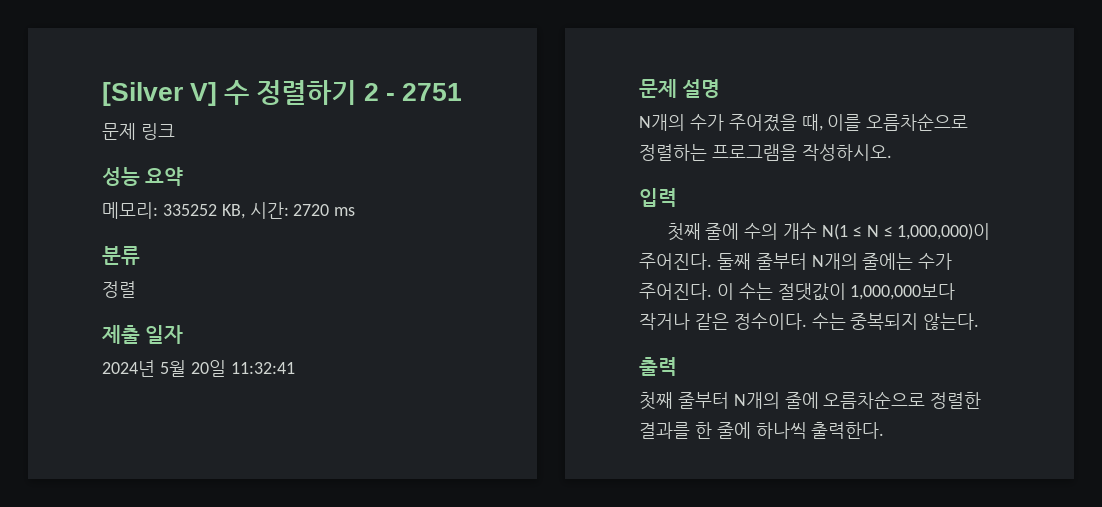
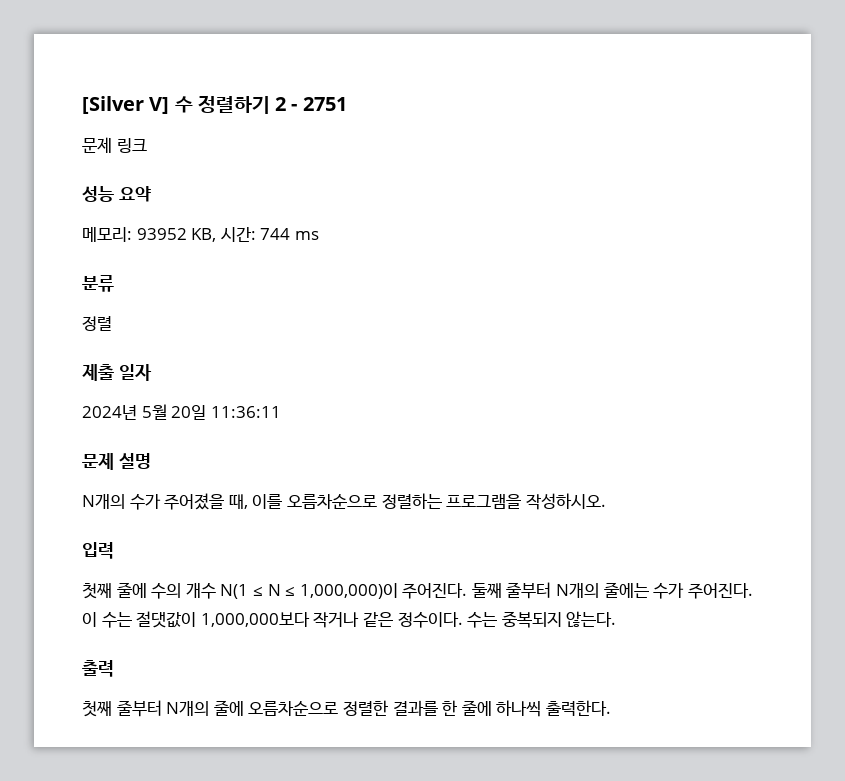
- 메모리: 335252 KB, 시간: 2720 ms
+ 메모리: 93952 KB, 시간: 744 ms
- 2024년 5월 20일 11:32:41
+ 2024년 5월 20일 11:36:11

